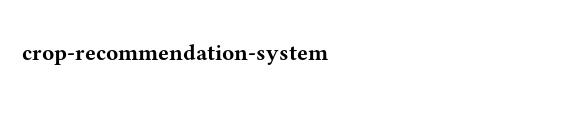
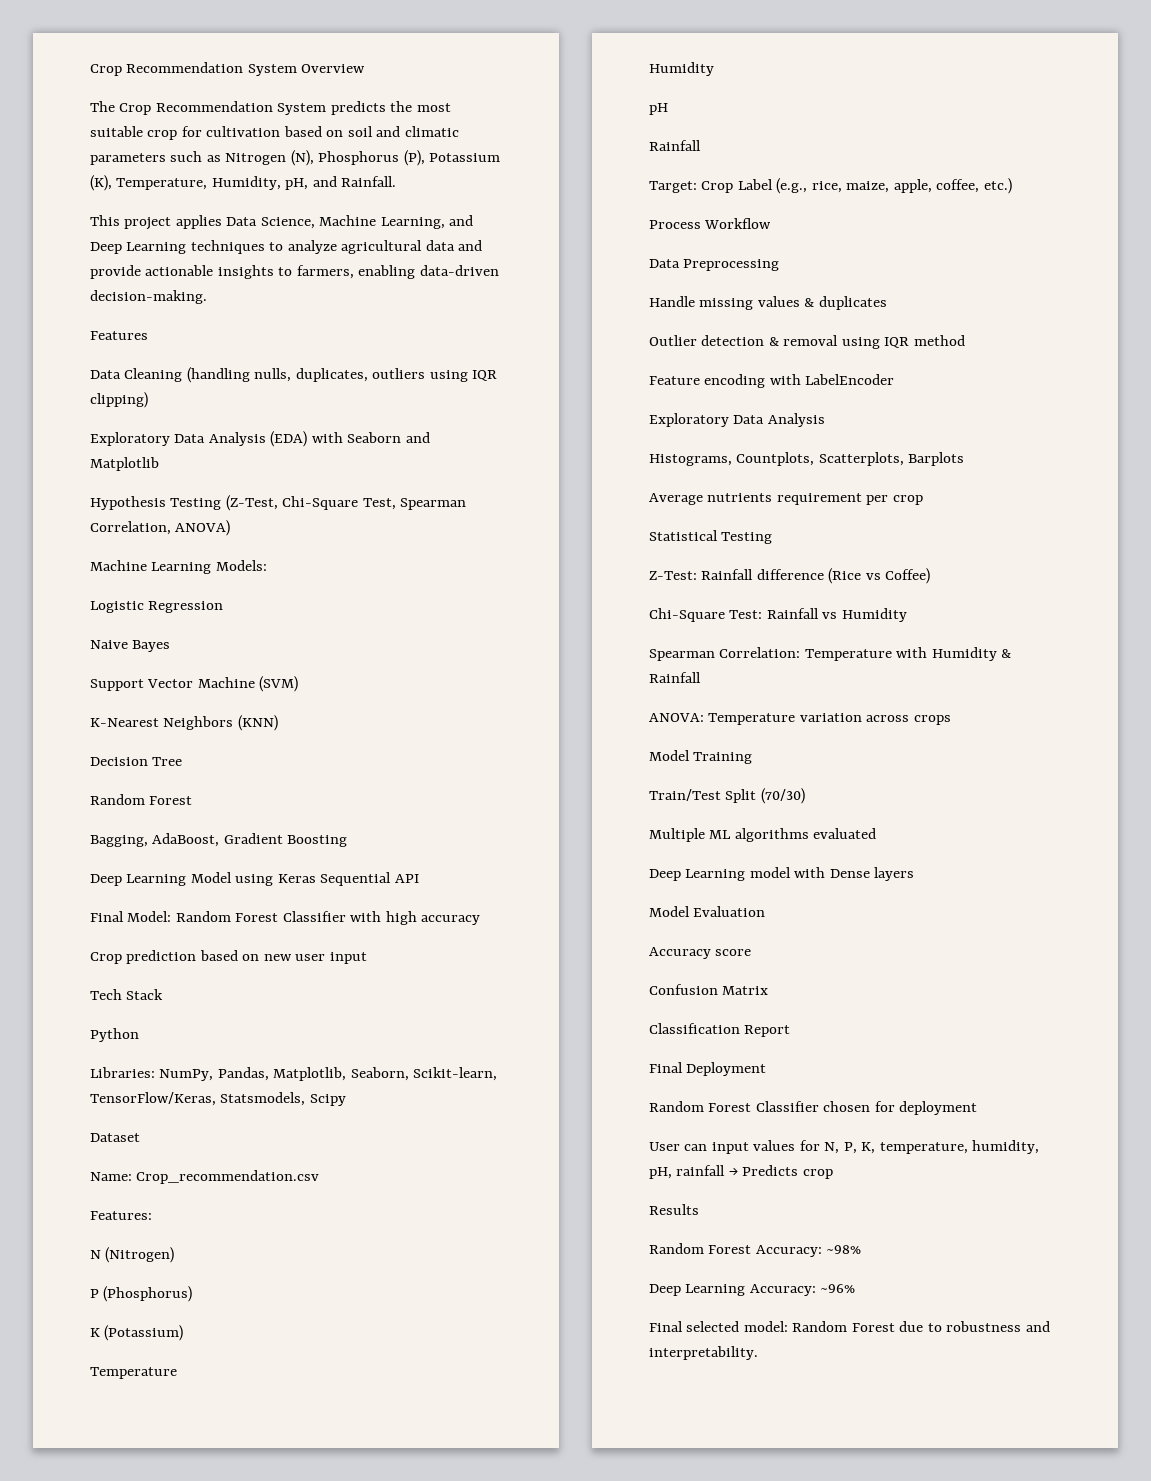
- crop-recommendation-system
+ Crop Recommendation System Overview
+ The Crop Recommendation System predicts the most suitable crop for cultivation based on soil and climatic parameters such as Nitrogen (N), Phosphorus (P), Potassium (K), Temperature, Humidity, pH, and Rainfall.
+ This project applies Data Science, Machine Learning, and Deep Learning techniques to analyze agricultural data and provide actionable insights to farmers, enabling data-driven decision-making.
+ Features
+ Data Cleaning (handling nulls, duplicates, outliers using IQR clipping)
+ Exploratory Data Analysis (EDA) with Seaborn and Matplotlib
+ Hypothesis Testing (Z-Test, Chi-Square Test, Spearman Correlation, ANOVA)
+ Machine Learning Models:
+ Logistic Regression
+ Naive Bayes
+ Support Vector Machine (SVM)
+ K-Nearest Neighbors (KNN)
+ Decision Tree
+ Random Forest
+ Bagging, AdaBoost, Gradient Boosting
+ Deep Learning Model using Keras Sequential API
+ Final Model: Random Forest Classifier with high accuracy
+ Crop prediction based on new user input
+ Tech Stack
+ Python
+ Libraries: NumPy, Pandas, Matplotlib, Seaborn, Scikit-learn, TensorFlow/Keras, Statsmodels, Scipy
+ Dataset
+ Name: Crop_recommendation.csv
+ Features:
+ N (Nitrogen)
+ P (Phosphorus)
+ K (Potassium)
+ Temperature
+ Humidity
+ pH
+ Rainfall
+ Target: Crop Label (e.g., rice, maize, apple, coffee, etc.)
+ Process Workflow
+ Data Preprocessing
+ Handle missing values & duplicates
+ Outlier detection & removal using IQR method
+ Feature encoding with LabelEncoder
+ Exploratory Data Analysis
+ Histograms, Countplots, Scatterplots, Barplots
+ Average nutrients requirement per crop
+ Statistical Testing
+ Z-Test: Rainfall difference (Rice vs Coffee)
+ Chi-Square Test: Rainfall vs Humidity
+ Spearman Correlation: Temperature with Humidity & Rainfall
+ ANOVA: Temperature variation across crops
+ Model Training
+ Train/Test Split (70/30)
+ Multiple ML algorithms evaluated
+ Deep Learning model with Dense layers
+ Model Evaluation
+ Accuracy score
+ Confusion Matrix
+ Classification Report
+ Final Deployment
+ Random Forest Classifier chosen for deployment
+ User can input values for N, P, K, temperature, humidity, pH, rainfall → Predicts crop
+ Results
+ Random Forest Accuracy: ~98%
+ Deep Learning Accuracy: ~96%
+ Final selected model: Random Forest due to robustness and interpretability.

